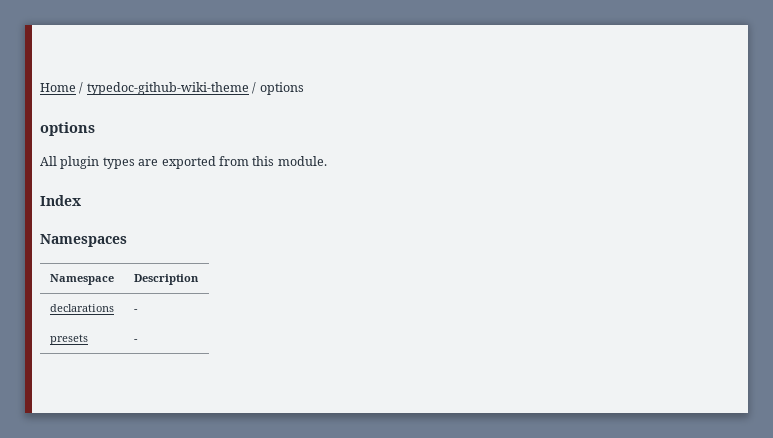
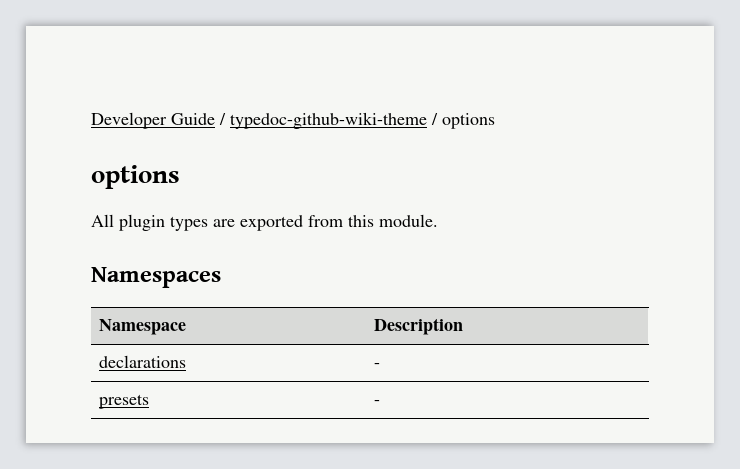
- Home / typedoc-github-wiki-theme / options
+ Developer Guide / typedoc-github-wiki-theme / options
- Index

